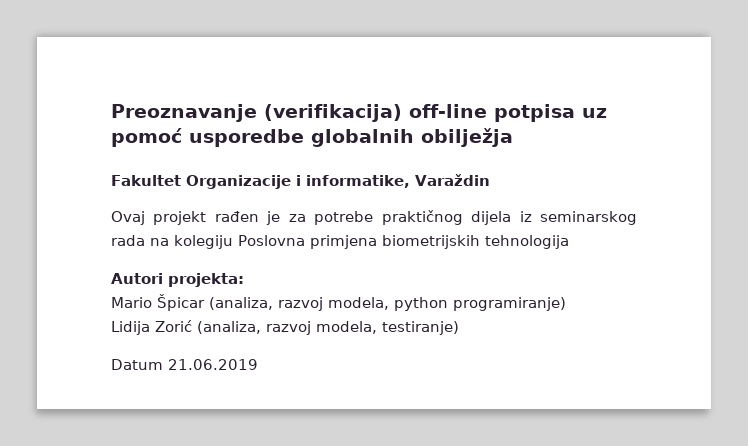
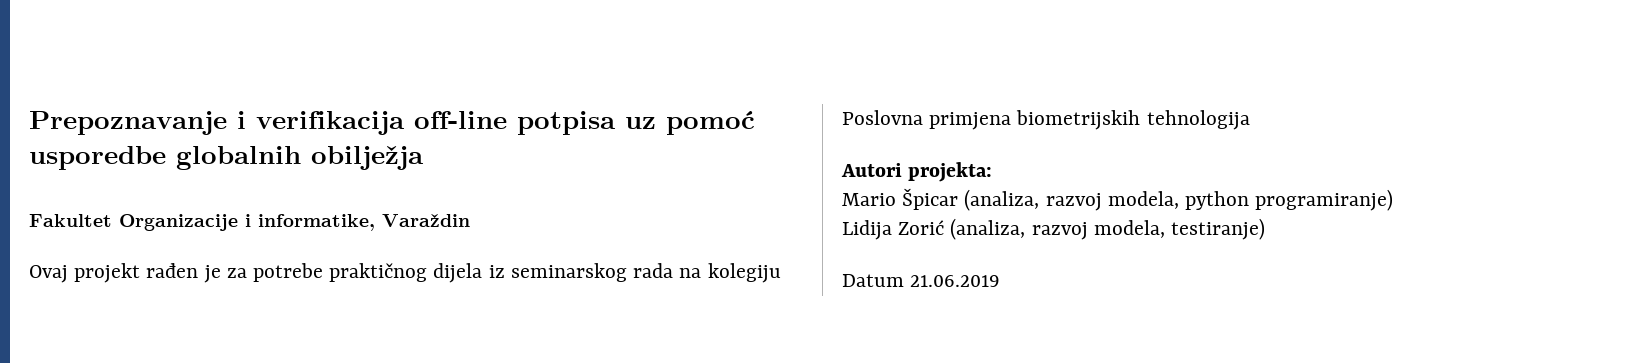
- Preoznavanje (verifikacija) off-line potpisa uz pomoć usporedbe globalnih obilježja
+ Prepoznavanje i verifikacija off-line potpisa uz pomoć usporedbe globalnih obilježja

